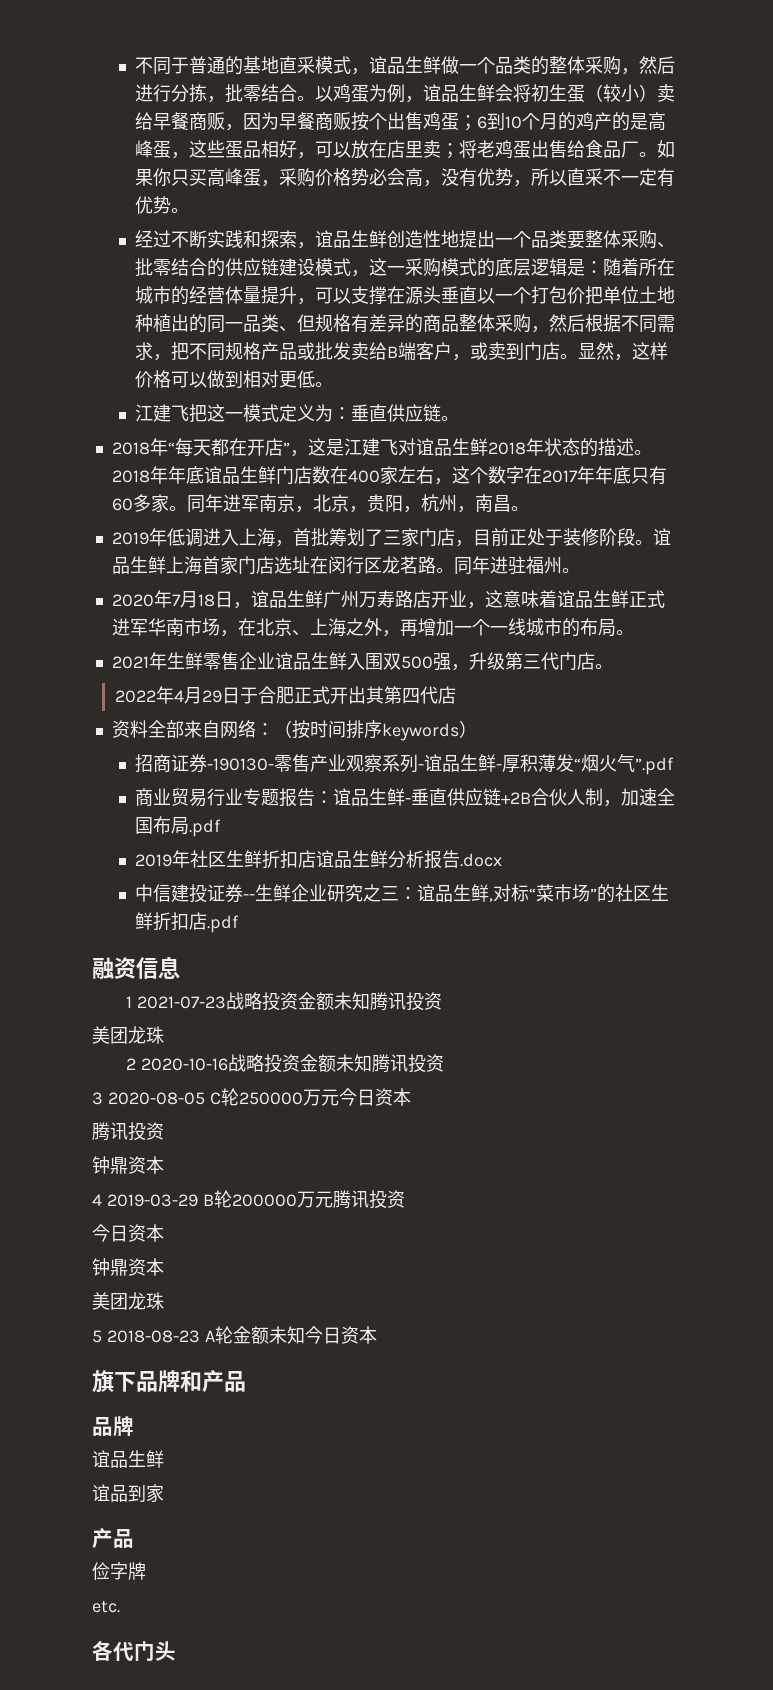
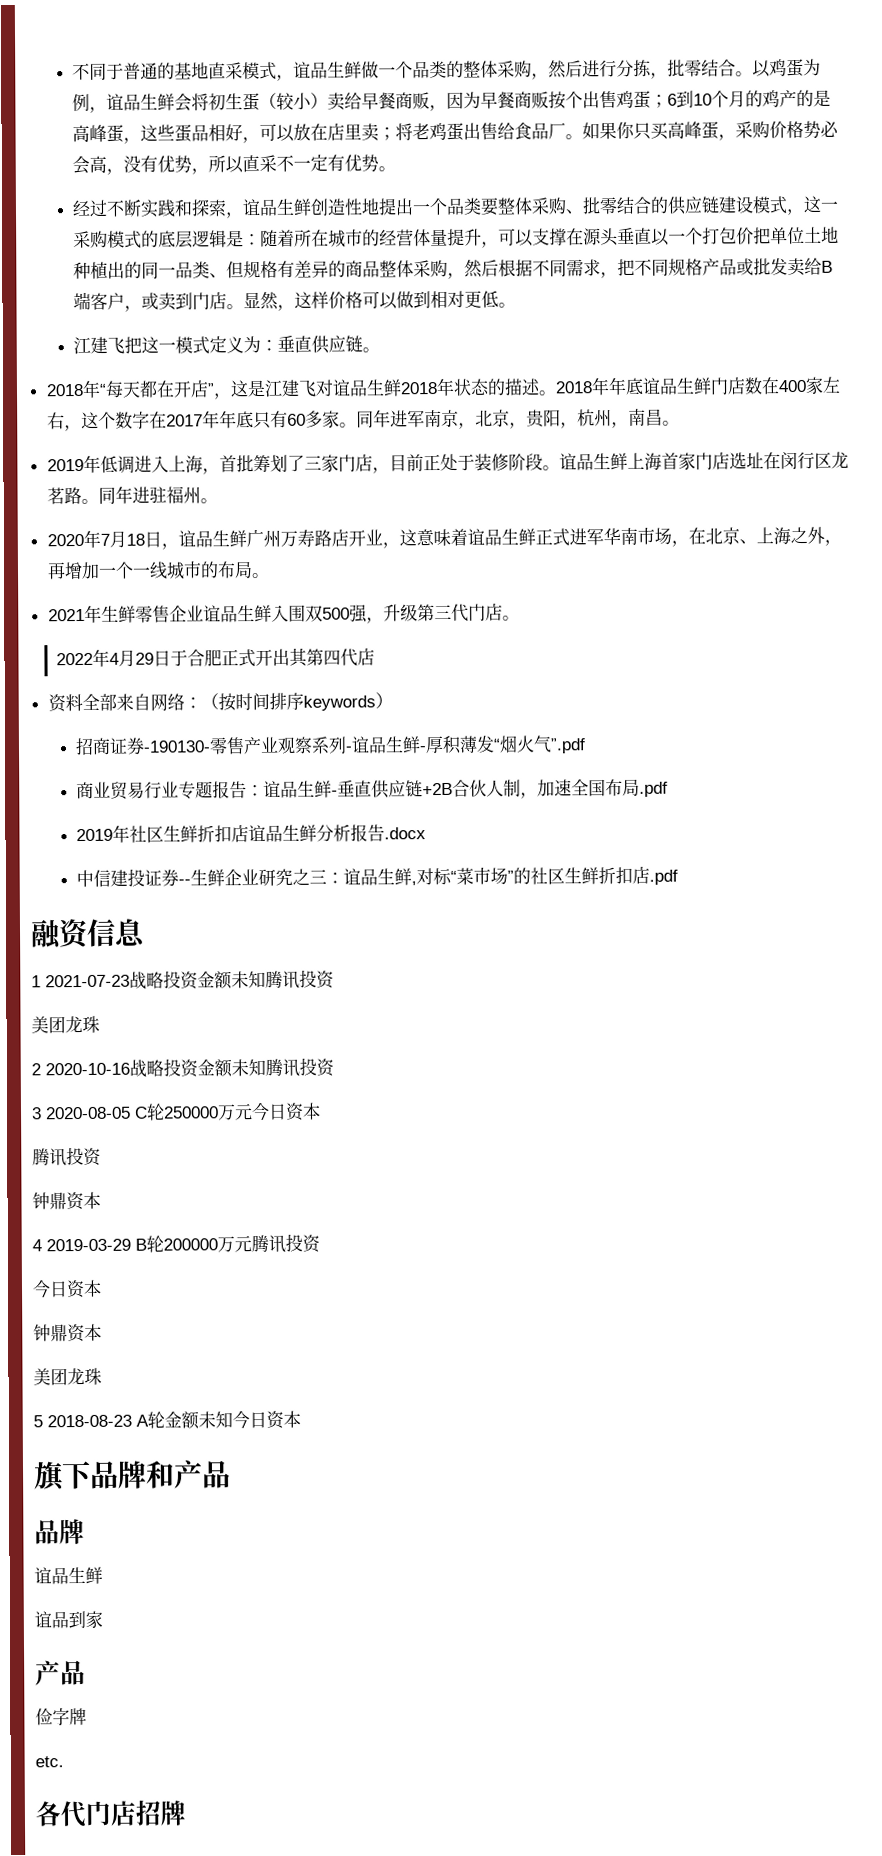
- 各代门头
+ 各代门店招牌

